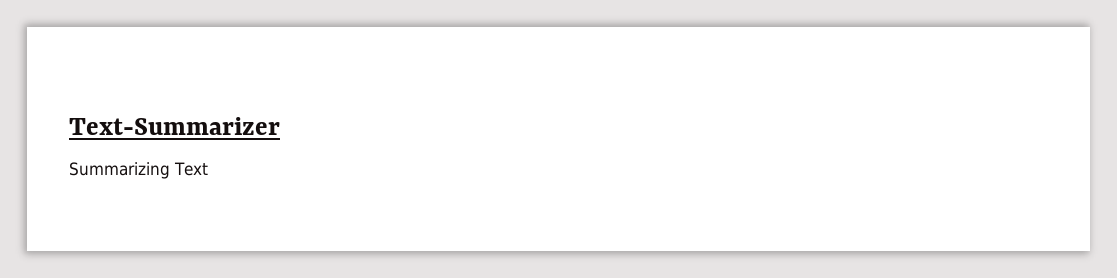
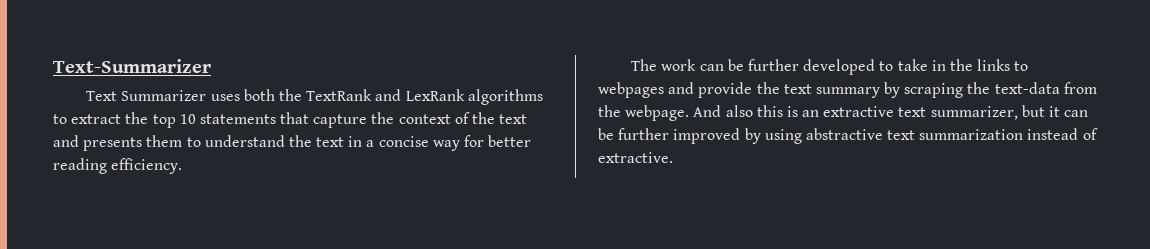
- Summarizing Text
+ Text Summarizer uses both the TextRank and LexRank algorithms to extract the top 10 statements that capture the context of the text and presents them to understand the text in a concise way for better reading efficiency.
+ The work can be further developed to take in the links to webpages and provide the text summary by scraping the text-data from the webpage. And also this is an extractive text summarizer, but it can be further improved by using abstractive text summarization instead of extractive.

